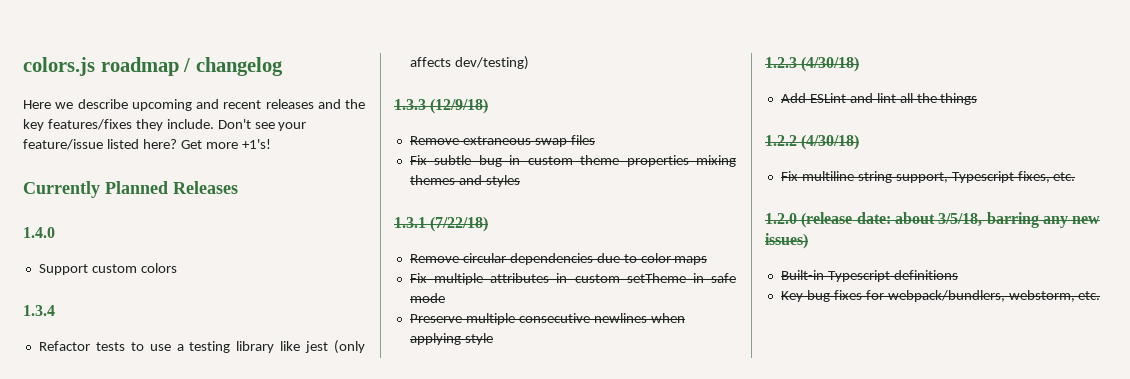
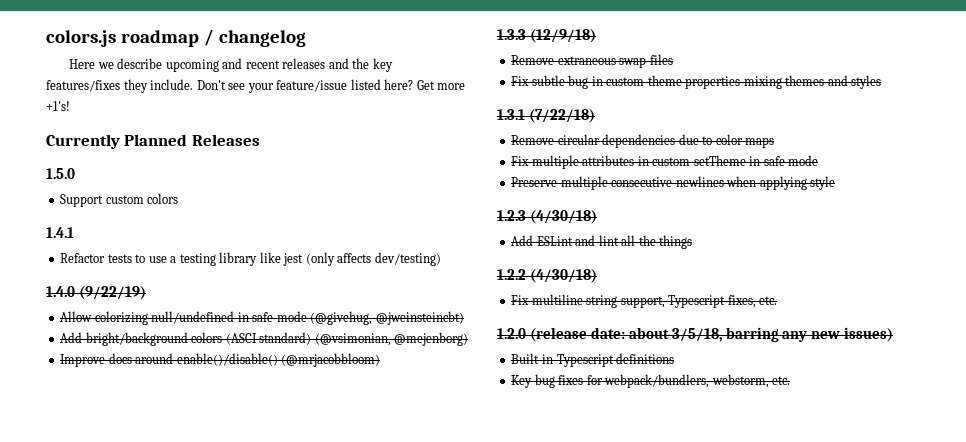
- 1.4.0
+ 1.5.0
- 1.3.4
+ 1.4.1
+ 1.4.0 (9/22/19)
+ Allow colorizing null/undefined in safe mode (@givehug, @jweinsteincbt)
+ Add bright/background colors (ASCI standard) (@vsimonian, @mejenborg)
+ Improve docs around enable()/disable() (@mrjacobbloom)

